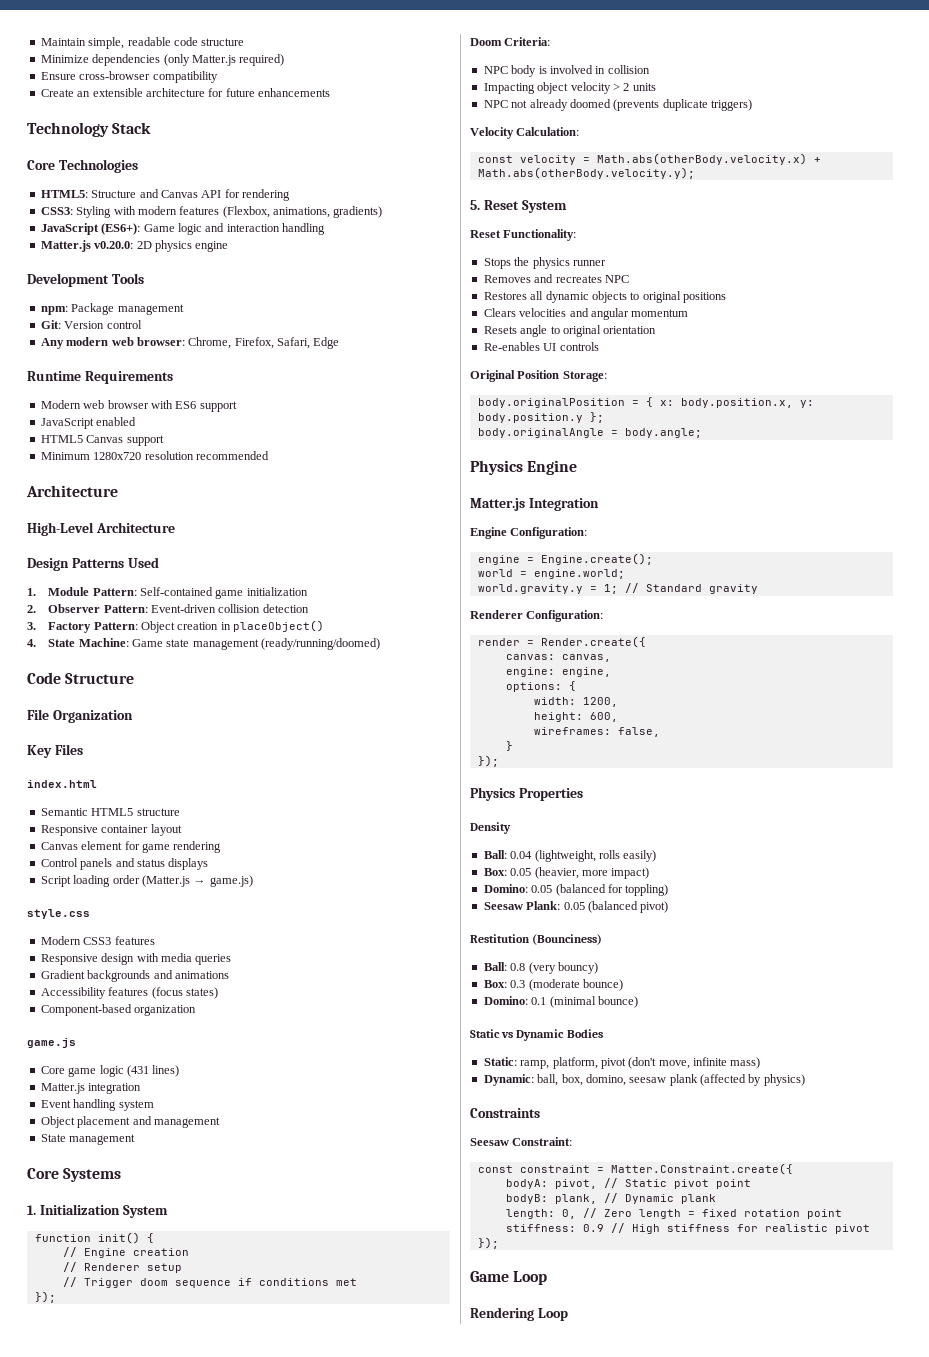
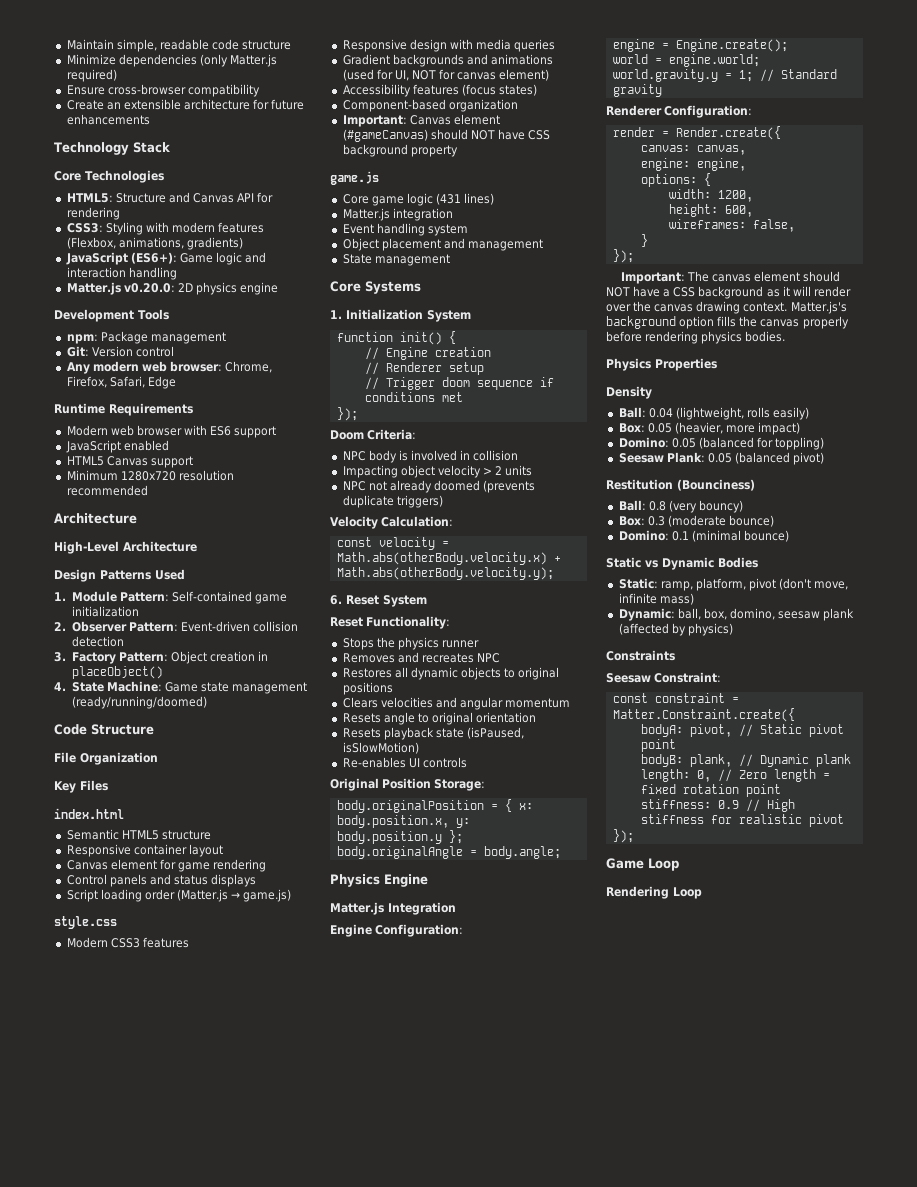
- Gradient backgrounds and animations
+ Gradient backgrounds and animations (used for UI, NOT for canvas element)
+ Important: Canvas element (#gameCanvas) should NOT have CSS background property
- 5. Reset System
+ 6. Reset System
+ Resets playback state (isPaused, isSlowMotion)
+ Important: The canvas element should NOT have a CSS background as it will render over the canvas drawing context. Matter.js's background option fills the canvas properly before rendering physics bodies.

